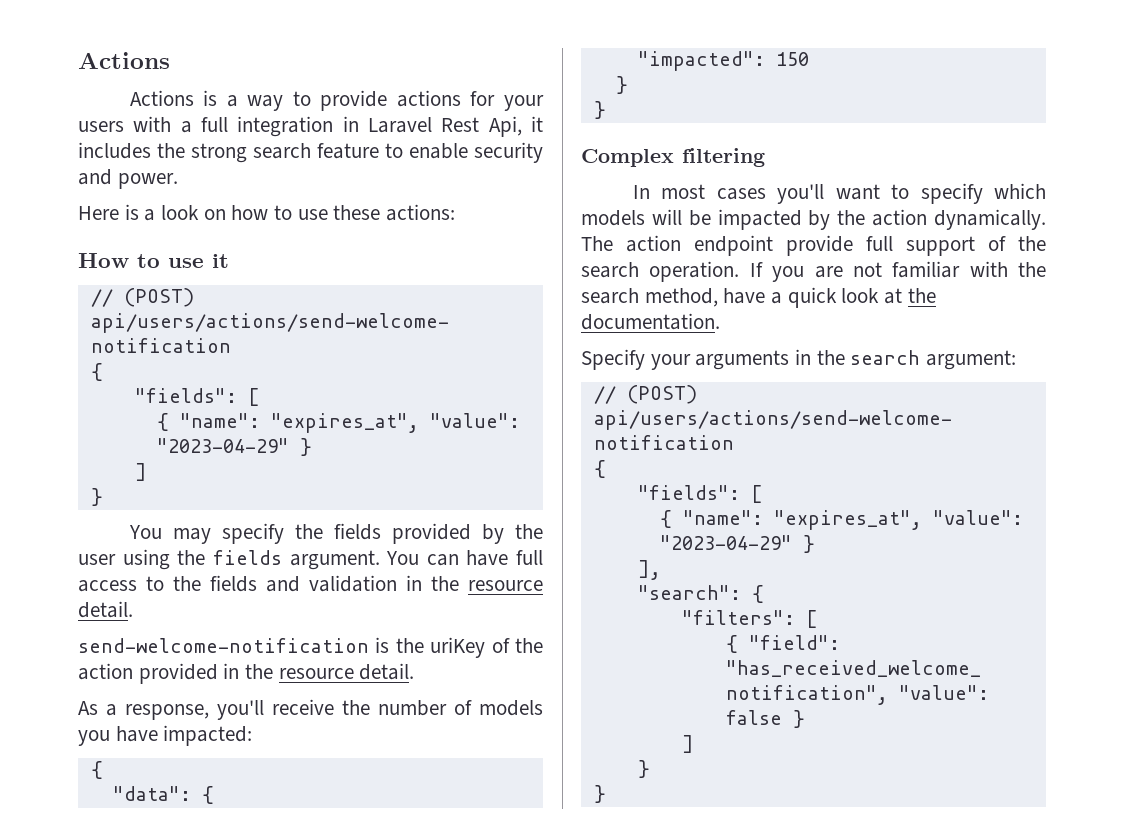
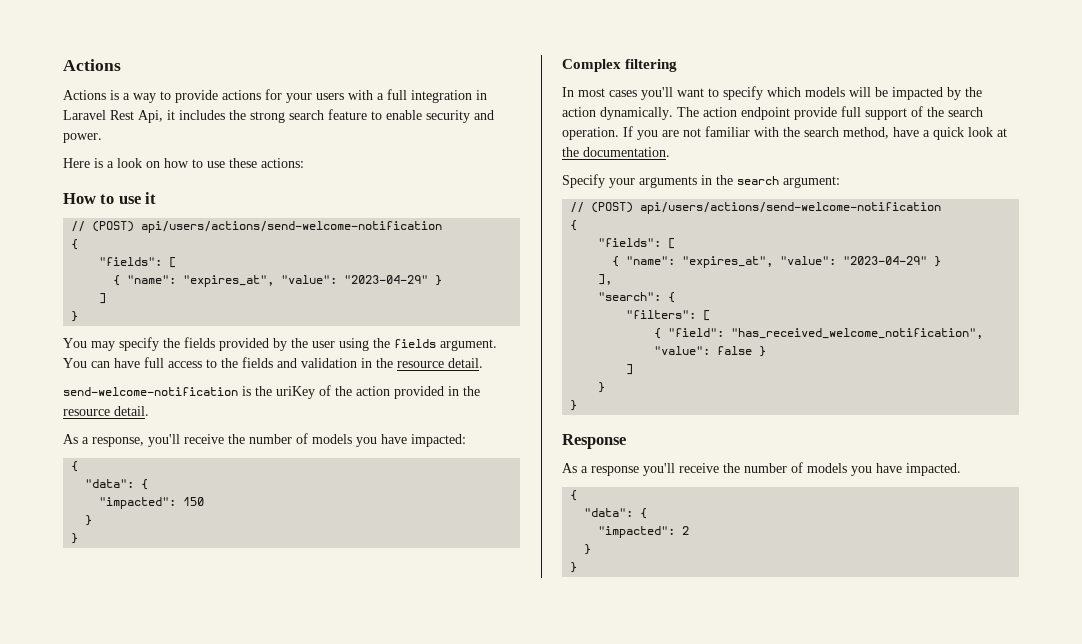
+ Response
+ As a response you'll receive the number of models you have impacted.
+ {
+ "data": {
+ "impacted": 2
+ }
+ }

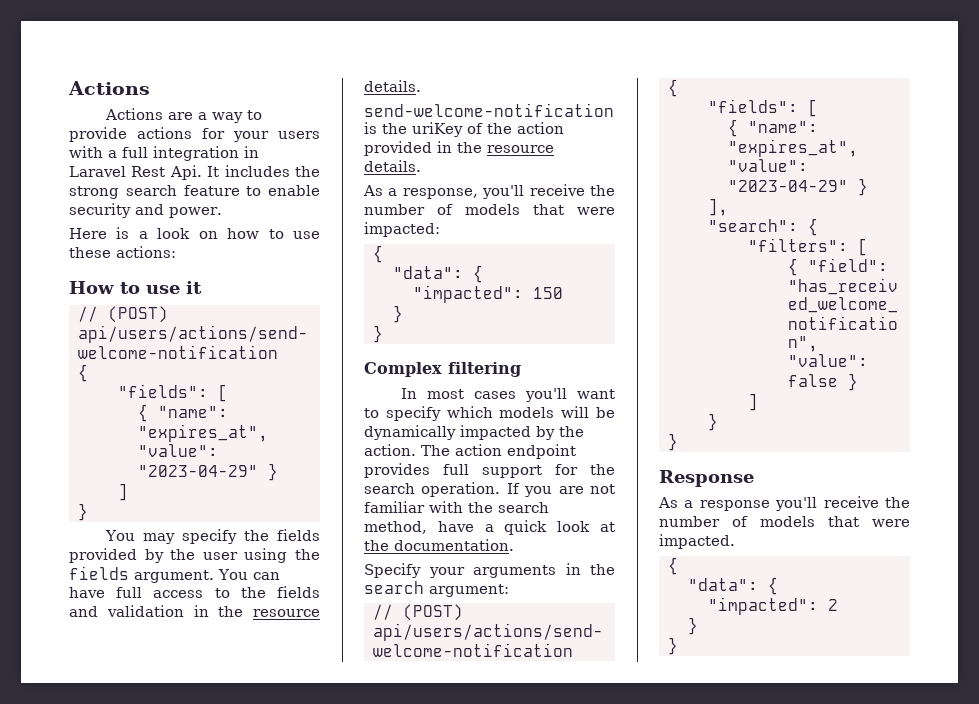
- Actions is a way to provide actions for your users with a full integration in Laravel Rest Api, it includes the strong search feature to enable security and power.
+ Actions are a way to provide actions for your users with a full integration in Laravel Rest Api. It includes the strong search feature to enable security and power.
- You can have full access to the fields and validation in the resource detail.
+ You can have full access to the fields and validation in the resource details.
- send-welcome-notification is the uriKey of the action provided in the resource detail.
+ send-welcome-notification is the uriKey of the action provided in the resource details.
- As a response, you'll receive the number of models you have impacted:
+ As a response, you'll receive the number of models that were impacted:
- In most cases you'll want to specify which models will be impacted by the action dynamically.
+ In most cases you'll want to specify which models will be dynamically impacted by the action.
- The action endpoint provide full support of the search operation.
+ The action endpoint provides full support for the search operation.
- As a response you'll receive the number of models you have impacted.
+ As a response you'll receive the number of models that were impacted.

